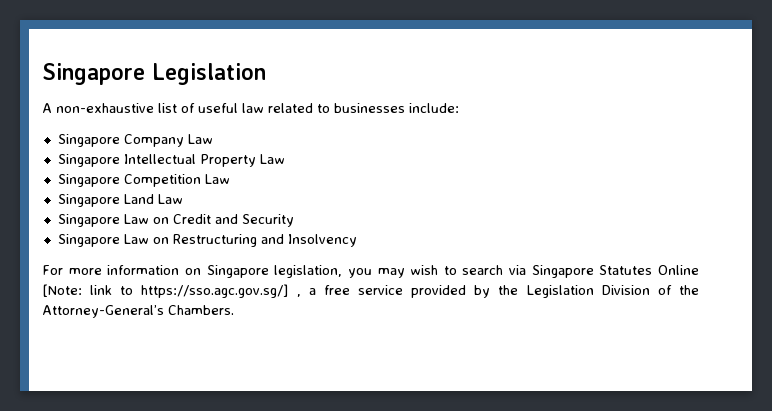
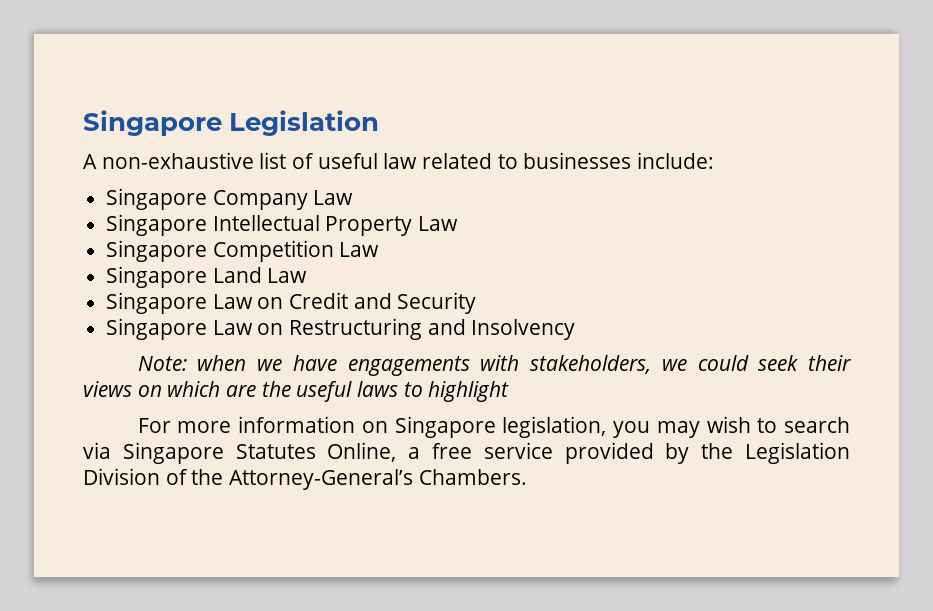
+ Note: when we have engagements with stakeholders, we could seek their views on which are the useful laws to highlight
- For more information on Singapore legislation, you may wish to search via Singapore Statutes Online [Note: link to https://sso.agc.gov.sg/] , a free service provided by the Legislation Division of the Attorney-General’s Chambers.
+ For more information on Singapore legislation, you may wish to search via Singapore Statutes Online, a free service provided by the Legislation Division of the Attorney-General’s Chambers.

